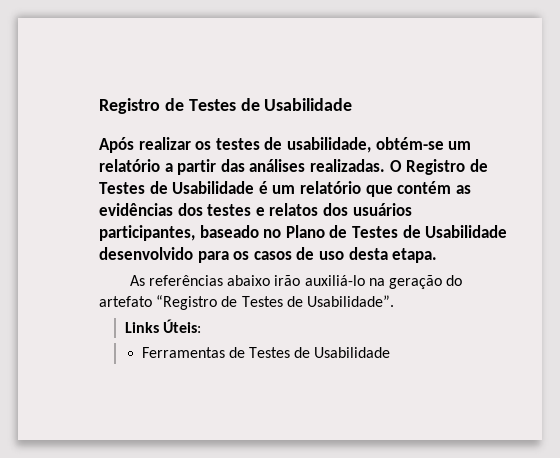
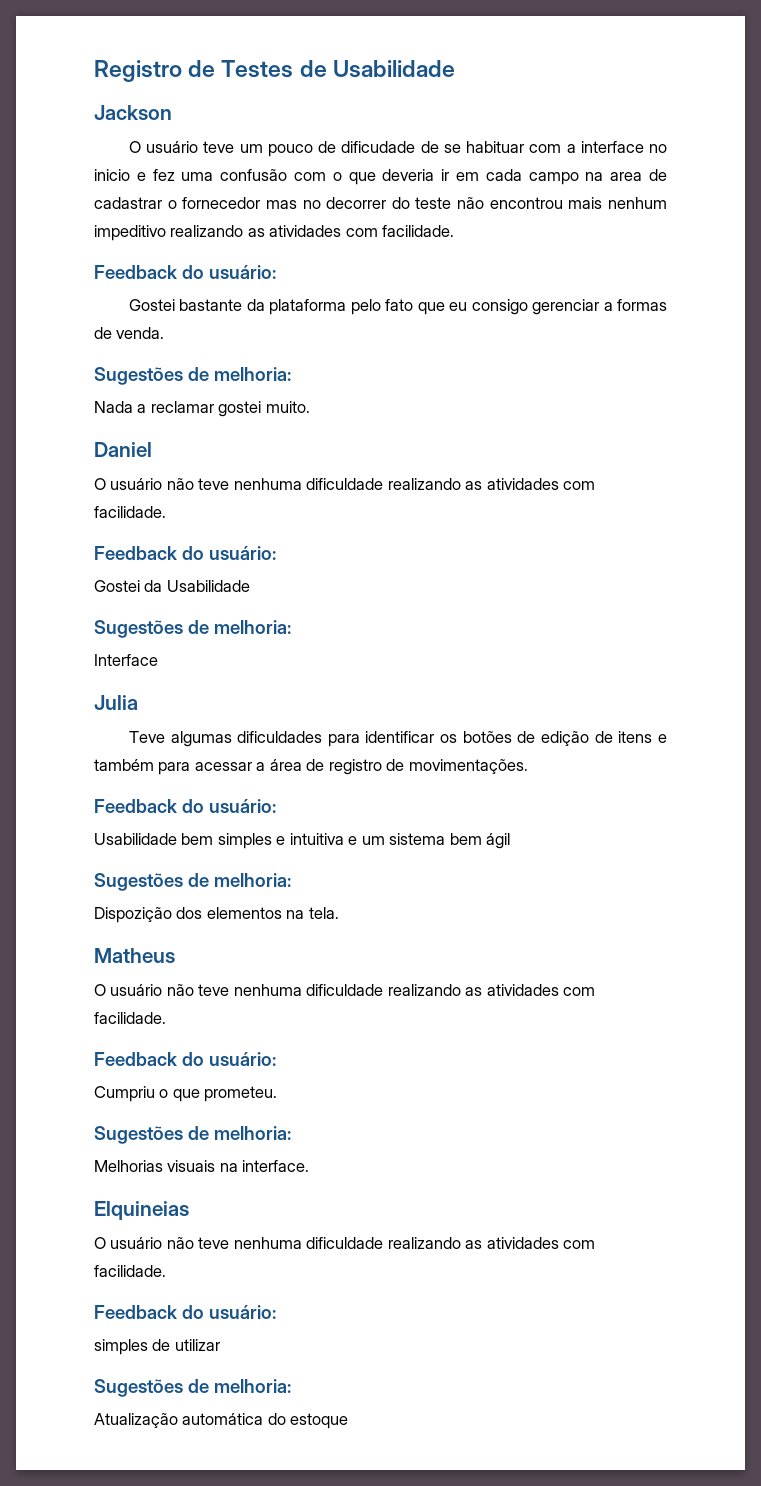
- Após realizar os testes de usabilidade, obtém-se um relatório a partir das análises realizadas. O Registro de Testes de Usabilidade é um relatório que contém as evidências dos testes e relatos dos usuários participantes, baseado no Plano de Testes de Usabilidade desenvolvido para os casos de uso desta etapa.
- As referências abaixo irão auxiliá-lo na geração do artefato “Registro de Testes de Usabilidade”.
- Links Úteis:
- Ferramentas de Testes de Usabilidade
+ Jackson
+ O usuário teve um pouco de dificudade de se habituar com a interface no inicio e fez uma confusão com o que deveria ir em cada campo na area de cadastrar o fornecedor mas no decorrer do teste não encontrou mais nenhum impeditivo realizando as atividades com facilidade.
+ Feedback do usuário:
+ Gostei bastante da plataforma pelo fato que eu consigo gerenciar a formas de venda.
+ Sugestões de melhoria:
+ Nada a reclamar gostei muito.
+ Daniel
+ O usuário não teve nenhuma dificuldade realizando as atividades com facilidade.
+ Feedback do usuário:
+ Gostei da Usabilidade
+ Sugestões de melhoria:
+ Interface
+ Julia
+ Teve algumas dificuldades para identificar os botões de edição de itens e também para acessar a área de registro de movimentações.
+ Feedback do usuário:
+ Usabilidade bem simples e intuitiva e um sistema bem ágil
+ Sugestões de melhoria:
+ Dispozição dos elementos na tela.
+ Matheus
+ O usuário não teve nenhuma dificuldade realizando as atividades com facilidade.
+ Feedback do usuário:
+ Cumpriu o que prometeu.
+ Sugestões de melhoria:
+ Melhorias visuais na interface.
+ Elquineias
+ O usuário não teve nenhuma dificuldade realizando as atividades com facilidade.
+ Feedback do usuário:
+ simples de utilizar
+ Sugestões de melhoria:
+ Atualização automática do estoque

